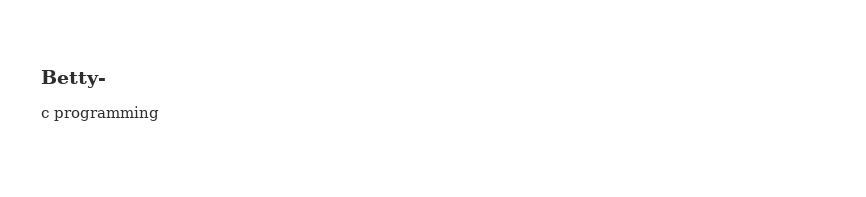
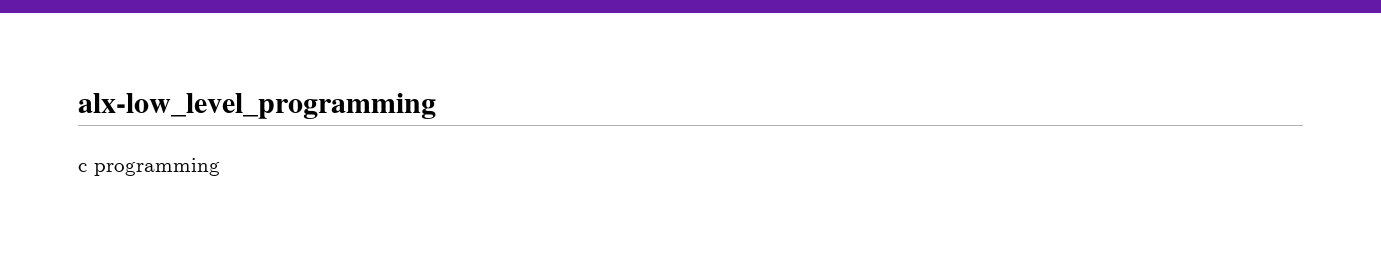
- Betty-
+ alx-low_level_programming

